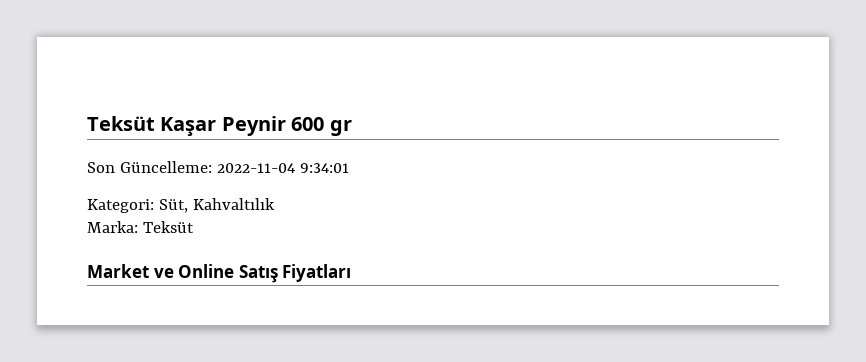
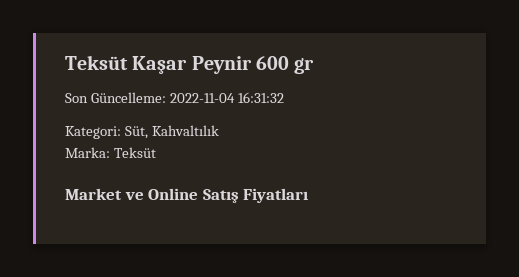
- Son Güncelleme: 2022-11-04 9:34:01
+ Son Güncelleme: 2022-11-04 16:31:32

